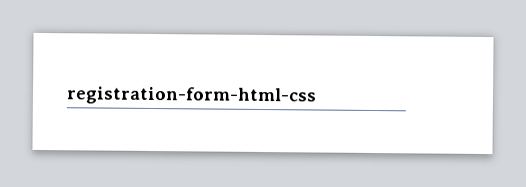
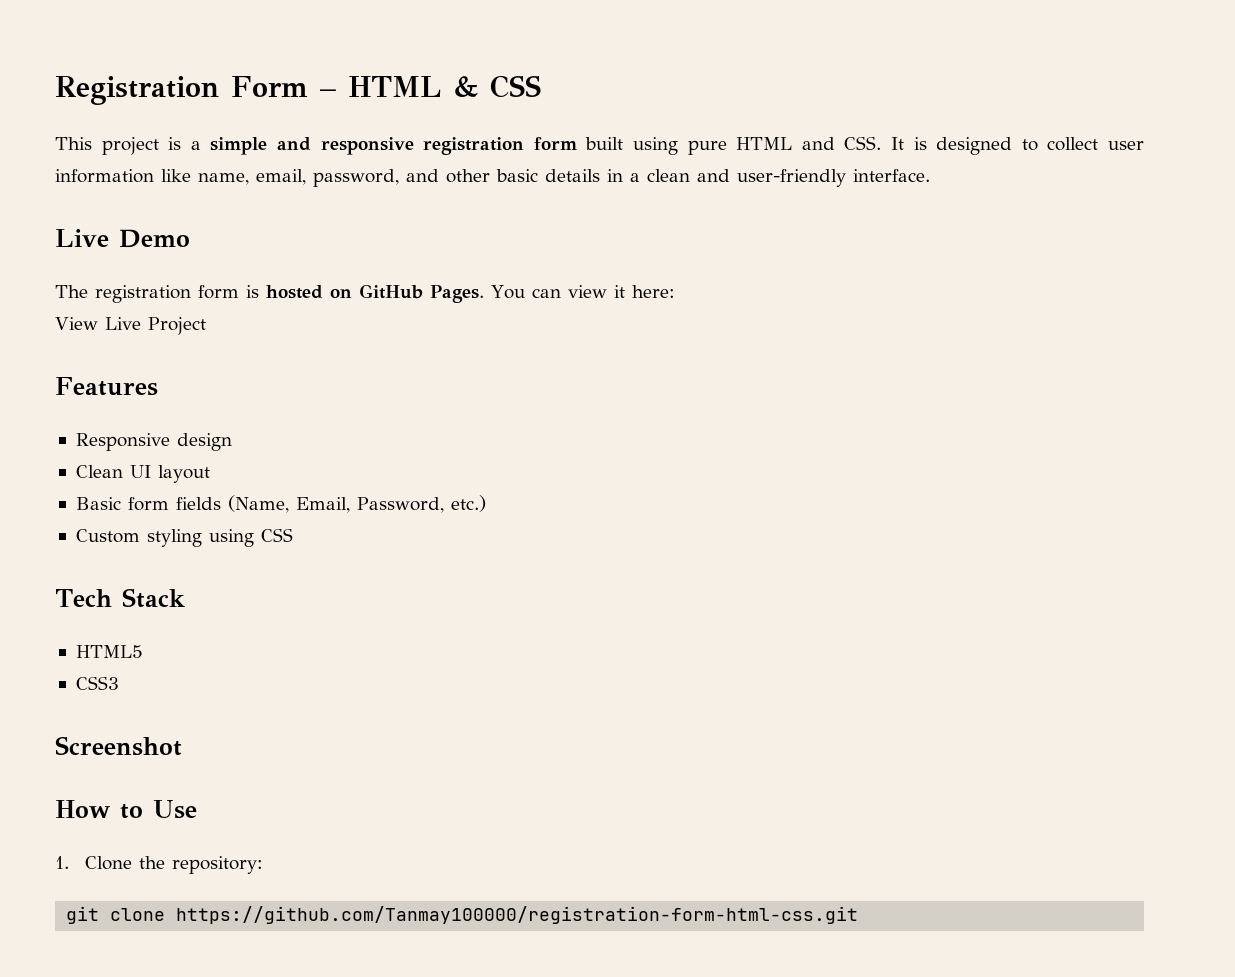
- registration-form-html-css
+ Registration Form – HTML & CSS
+ This project is a simple and responsive registration form built using pure HTML and CSS. It is designed to collect user information like name, email, password, and other basic details in a clean and user-friendly interface.
+ Live Demo
+ The registration form is hosted on GitHub Pages. You can view it here:
+ View Live Project
+ Features
+ Responsive design
+ Clean UI layout
+ Basic form fields (Name, Email, Password, etc.)
+ Custom styling using CSS
+ Tech Stack
+ HTML5
+ CSS3
+ Screenshot
+ How to Use
+ 1. Clone the repository:
+ git clone https://github.com/Tanmay100000/registration-form-html-css.git

